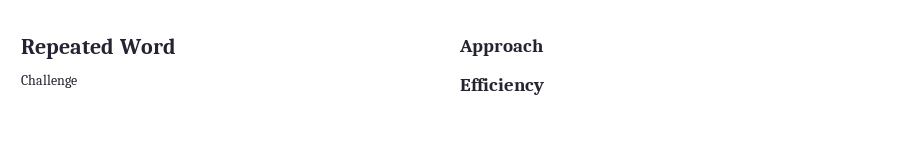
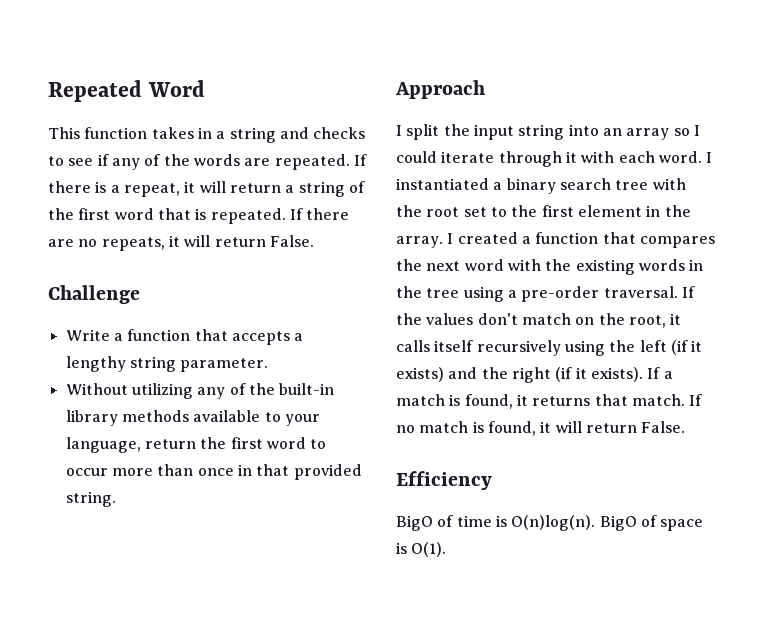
+ This function takes in a string and checks to see if any of the words are repeated. If there is a repeat, it will return a string of the first word that is repeated. If there are no repeats, it will return False.
  Challenge
+ Write a function that accepts a lengthy string parameter.
+ Without utilizing any of the built-in library methods available to your language, return the first word to occur more than once in that provided string.
  Approach
+ I split the input string into an array so I could iterate through it with each word. I instantiated a binary search tree with the root set to the first element in the array. I created a function that compares the next word with the existing words in the tree using a pre-order traversal. If the values don't match on the root, it calls itself recursively using the left (if it exists) and the right (if it exists). If a match is found, it returns that match. If no match is found, it will return False.
  Efficiency
+ BigO of time is O(n)log(n). BigO of space is O(1).

